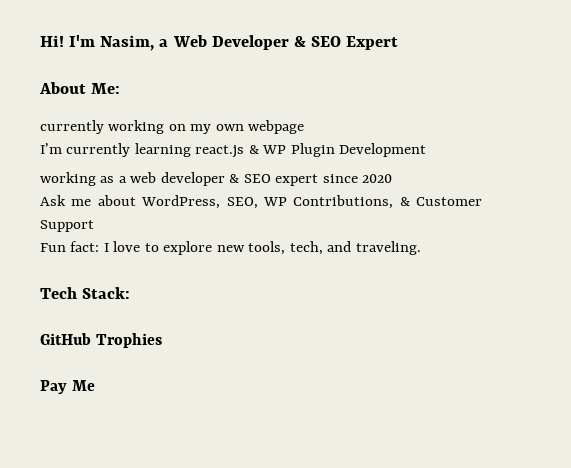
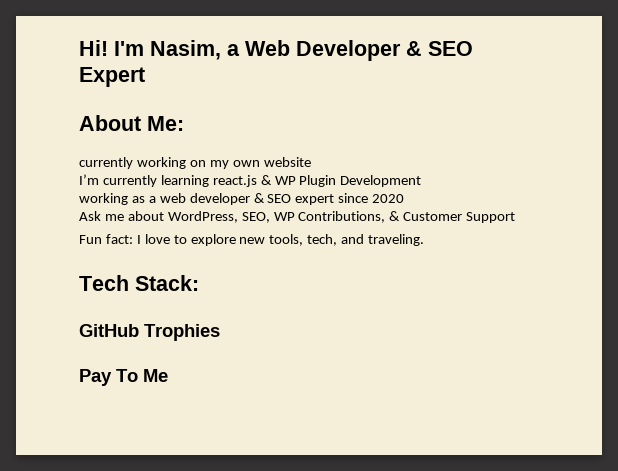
- currently working on my own webpage
+ currently working on my own website
- Pay Me
+ Pay To Me

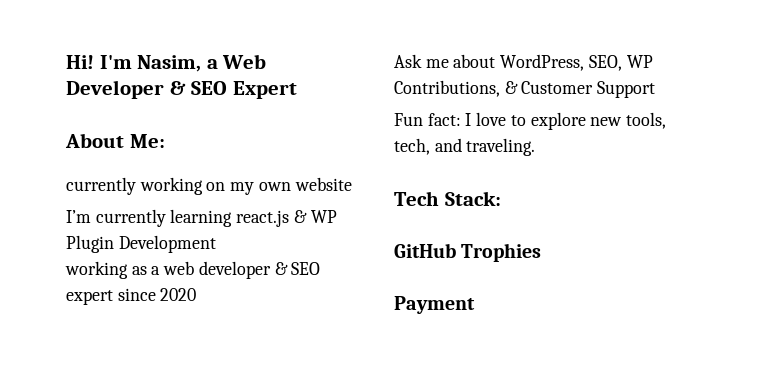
- Pay To Me
+ Payment

